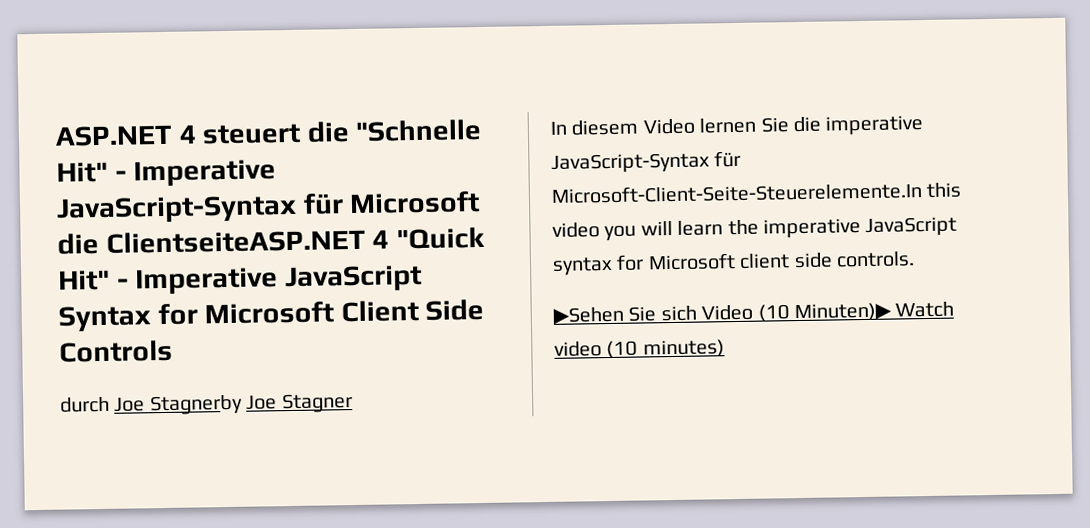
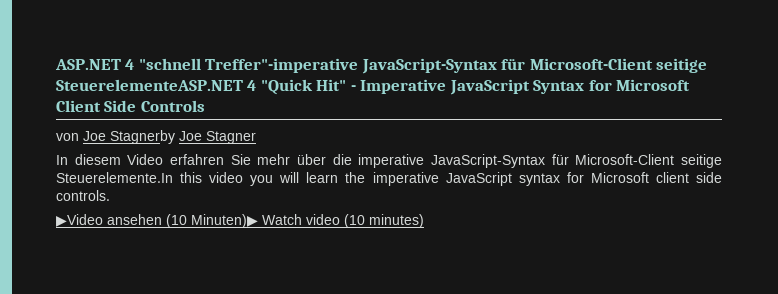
- ASP.NET 4 steuert die "Schnelle Hit" - Imperative JavaScript-Syntax für Microsoft die ClientseiteASP.NET 4 "Quick Hit" - Imperative JavaScript Syntax for Microsoft Client Side Controls
+ ASP.NET 4 "schnell Treffer"-imperative JavaScript-Syntax für Microsoft-Client seitige SteuerelementeASP.NET 4 "Quick Hit" - Imperative JavaScript Syntax for Microsoft Client Side Controls
- durch Joe Stagnerby Joe Stagner
+ von Joe Stagnerby Joe Stagner
- In diesem Video lernen Sie die imperative JavaScript-Syntax für Microsoft-Client-Seite-Steuerelemente.In this video you will learn the imperative JavaScript syntax for Microsoft client side controls.
+ In diesem Video erfahren Sie mehr über die imperative JavaScript-Syntax für Microsoft-Client seitige Steuerelemente.In this video you will learn the imperative JavaScript syntax for Microsoft client side controls.
- ▶Sehen Sie sich Video (10 Minuten)▶ Watch video (10 minutes)
+ ▶Video ansehen (10 Minuten)▶ Watch video (10 minutes)

